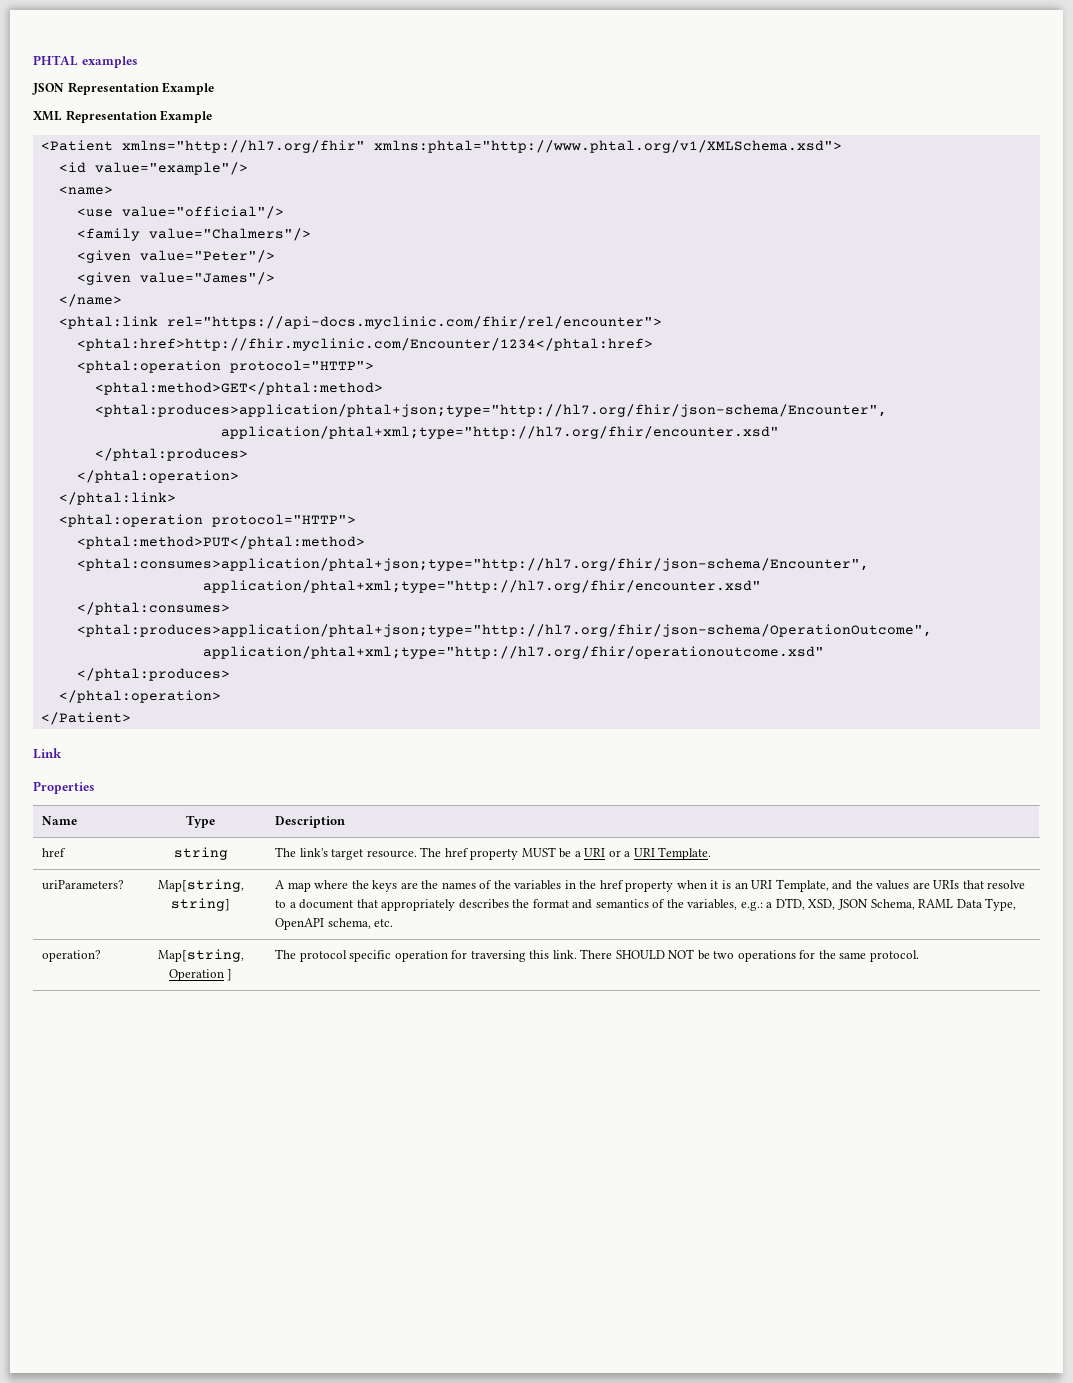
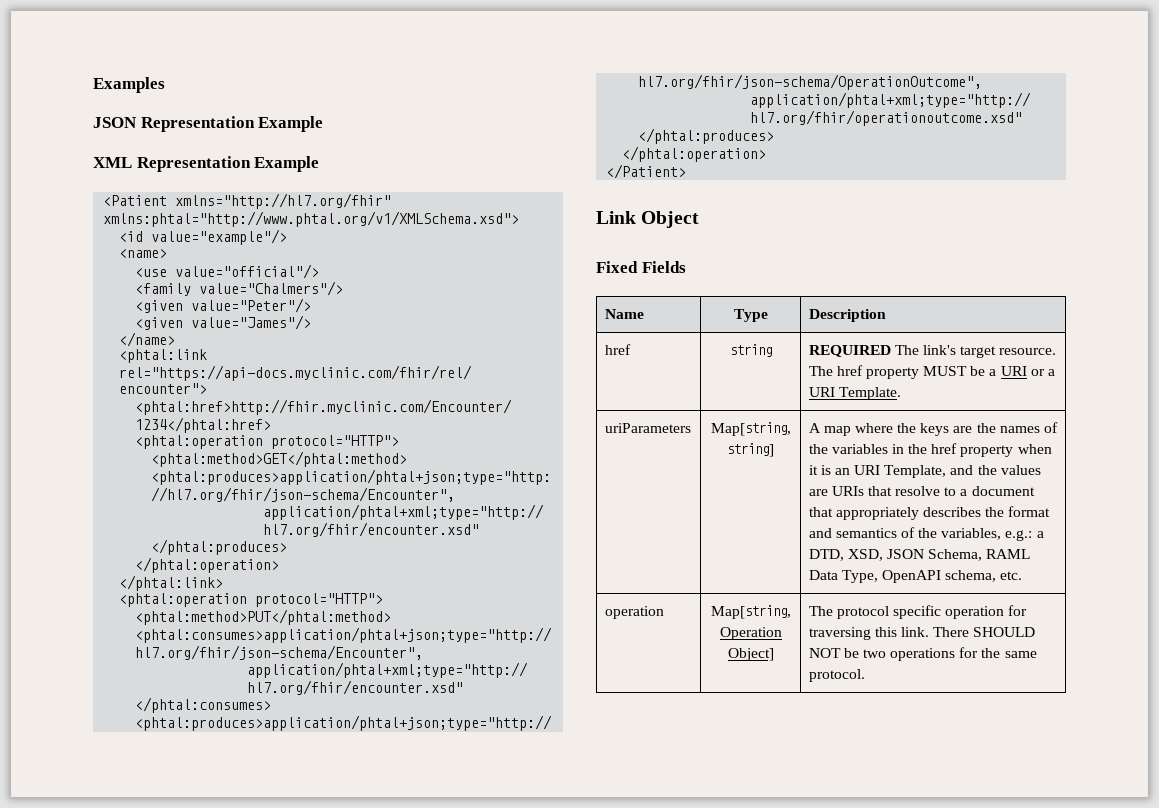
- PHTAL examples
+ Examples
- Link
- Properties
+ Link Object
+ Fixed Fields
- href | string | The link's target resource. The href property MUST be a URI or a URI Template.
+ href | string | REQUIRED The link's target resource. The href property MUST be a URI or a URI Template.
- uriParameters?
+ uriParameters
- operation? | Map[string, Operation ] | The protocol specific operation for traversing this link. There SHOULD NOT be two operations for the same protocol.
+ operation | Map[string, Operation Object] | The protocol specific operation for traversing this link. There SHOULD NOT be two operations for the same protocol.

